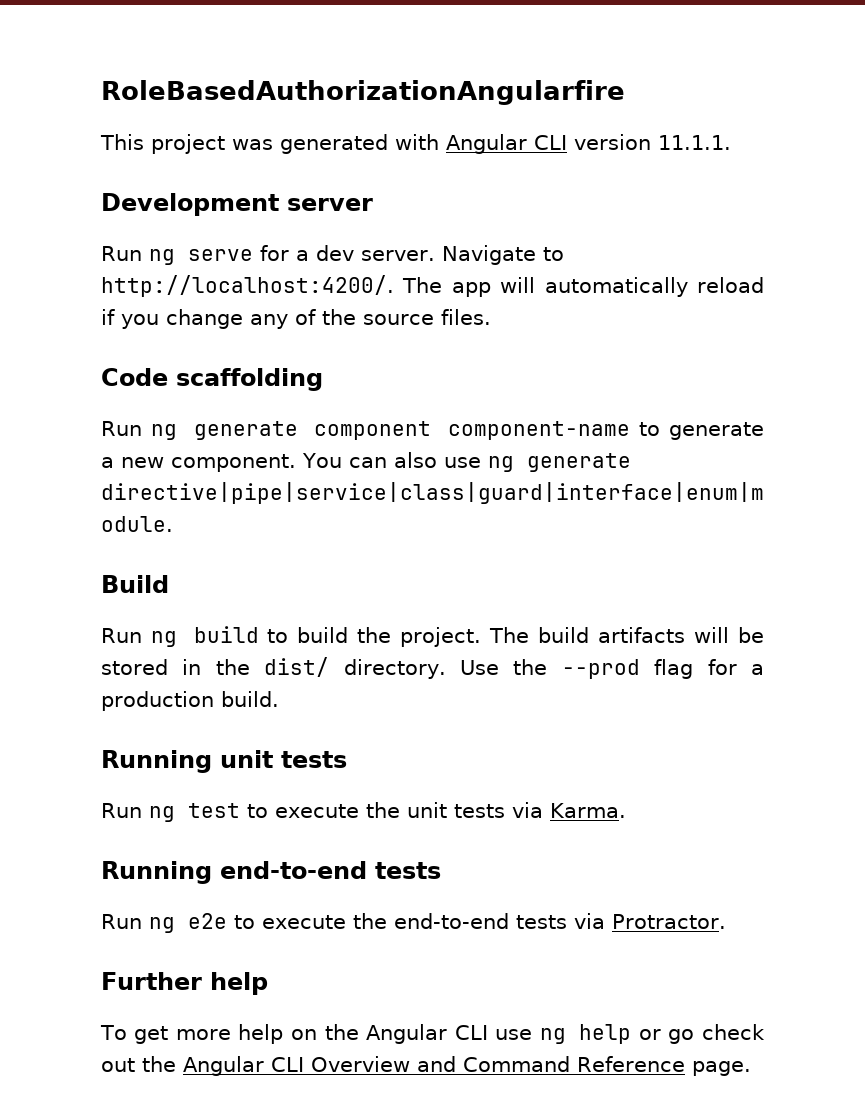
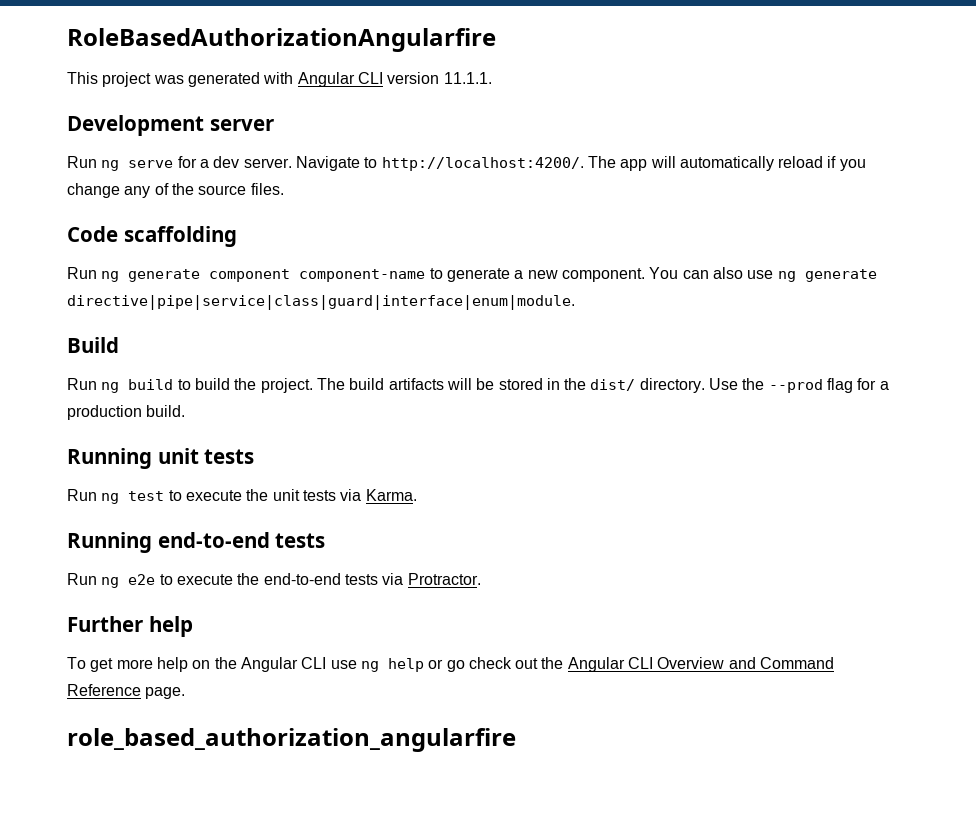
+ role_based_authorization_angularfire

